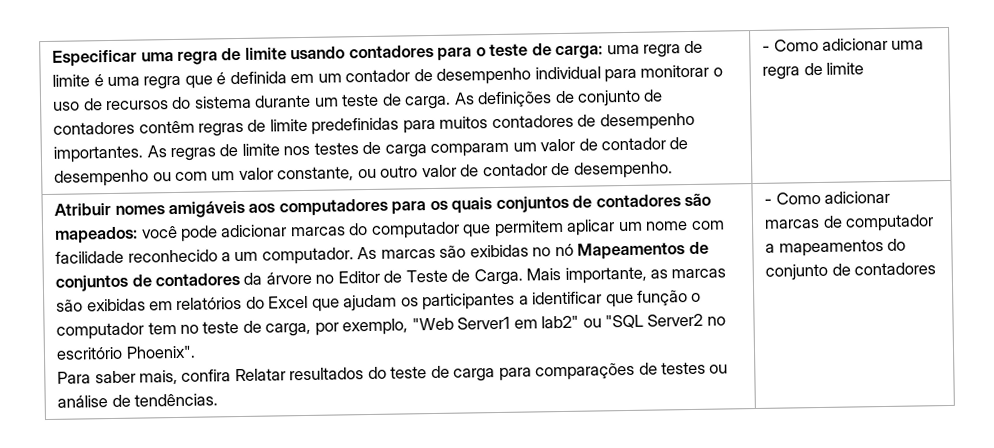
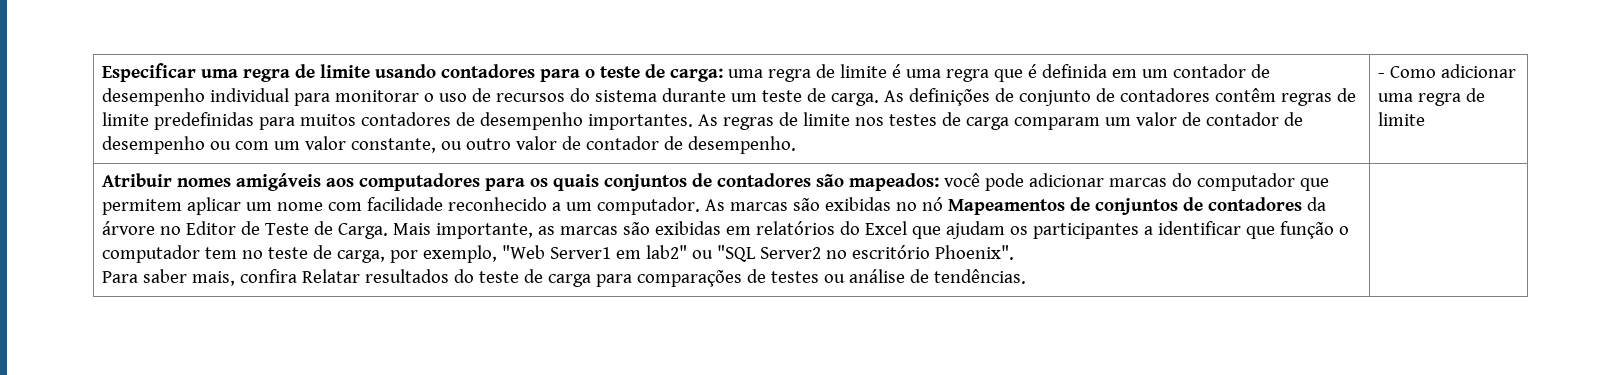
- - Como adicionar marcas de computador a mapeamentos do conjunto de contadores

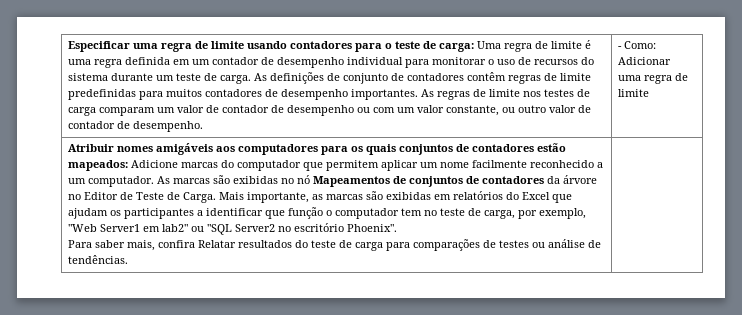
- Especificar uma regra de limite usando contadores para o teste de carga: uma regra de limite é uma regra que é definida em um contador de desempenho individual para monitorar o uso de recursos do sistema durante um teste de carga.
+ Especificar uma regra de limite usando contadores para o teste de carga: Uma regra de limite é uma regra definida em um contador de desempenho individual para monitorar o uso de recursos do sistema durante um teste de carga.
- - Como adicionar uma regra de limite
+ - Como: Adicionar uma regra de limite
- Atribuir nomes amigáveis aos computadores para os quais conjuntos de contadores são mapeados: você pode adicionar marcas do computador que permitem aplicar um nome com facilidade reconhecido a um computador.
+ Atribuir nomes amigáveis aos computadores para os quais conjuntos de contadores estão mapeados: Adicione marcas do computador que permitem aplicar um nome facilmente reconhecido a um computador.

